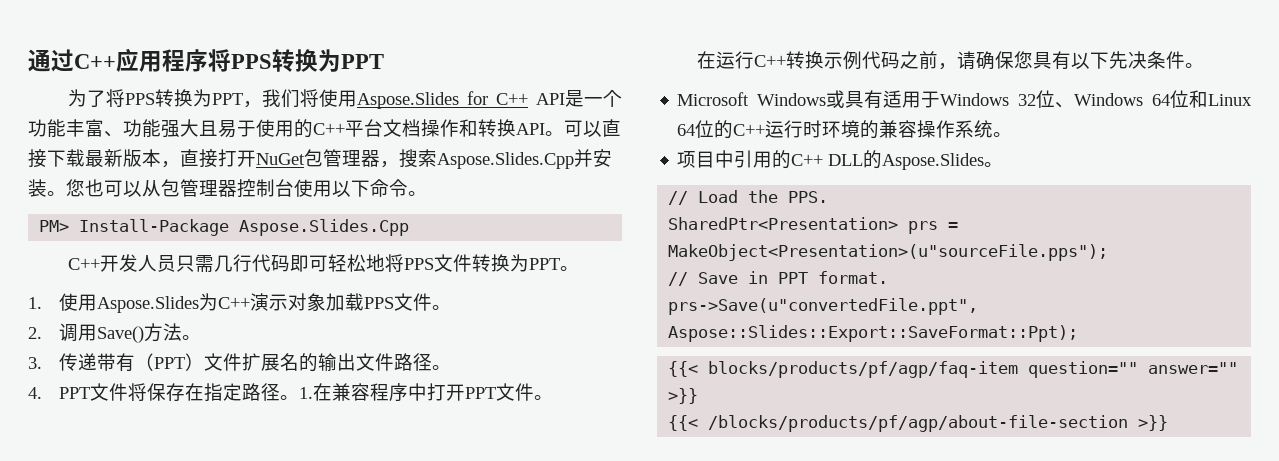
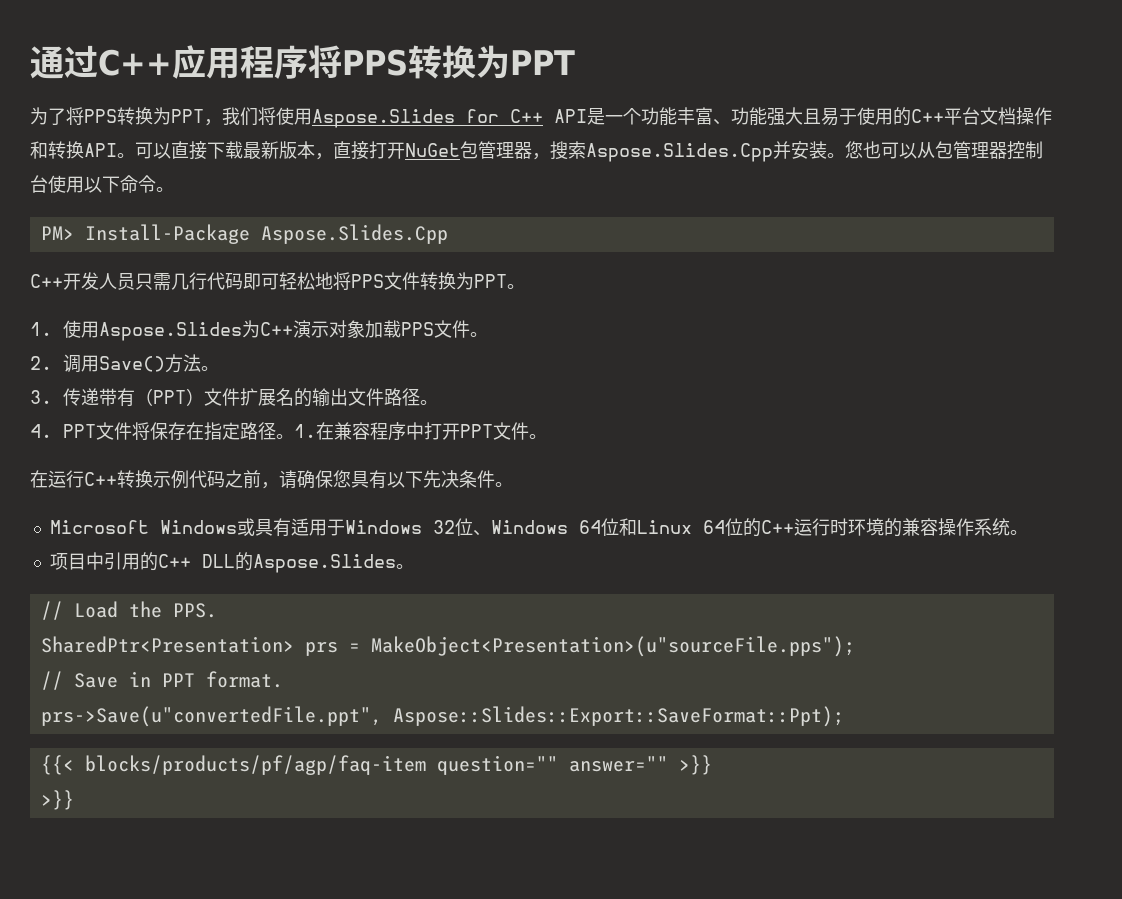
  {{< blocks/products/pf/agp/faq-item question="" answer="" >}}
- {{< /blocks/products/pf/agp/about-file-section >}}
+ >}}

